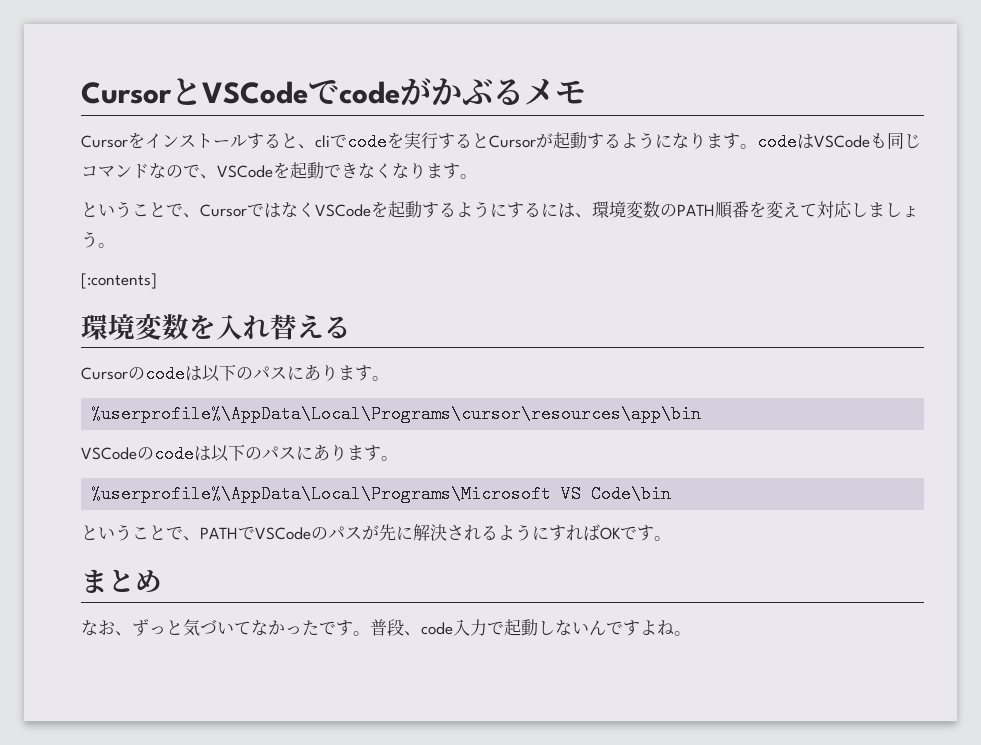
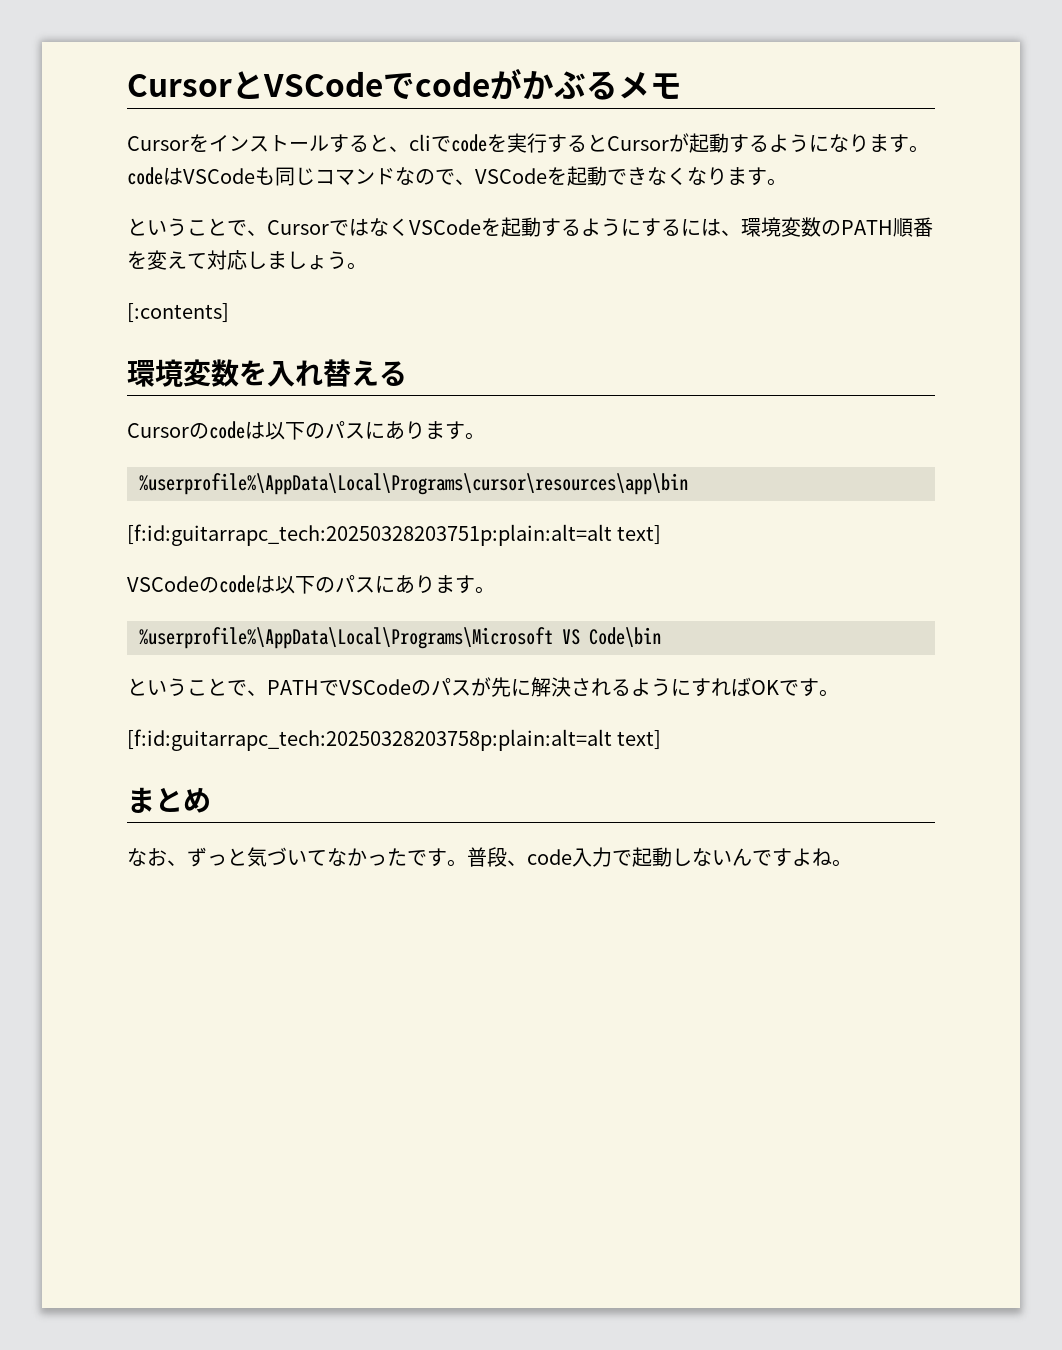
+ [f:id:guitarrapc_tech:20250328203751p:plain:alt=alt text]
+ [f:id:guitarrapc_tech:20250328203758p:plain:alt=alt text]

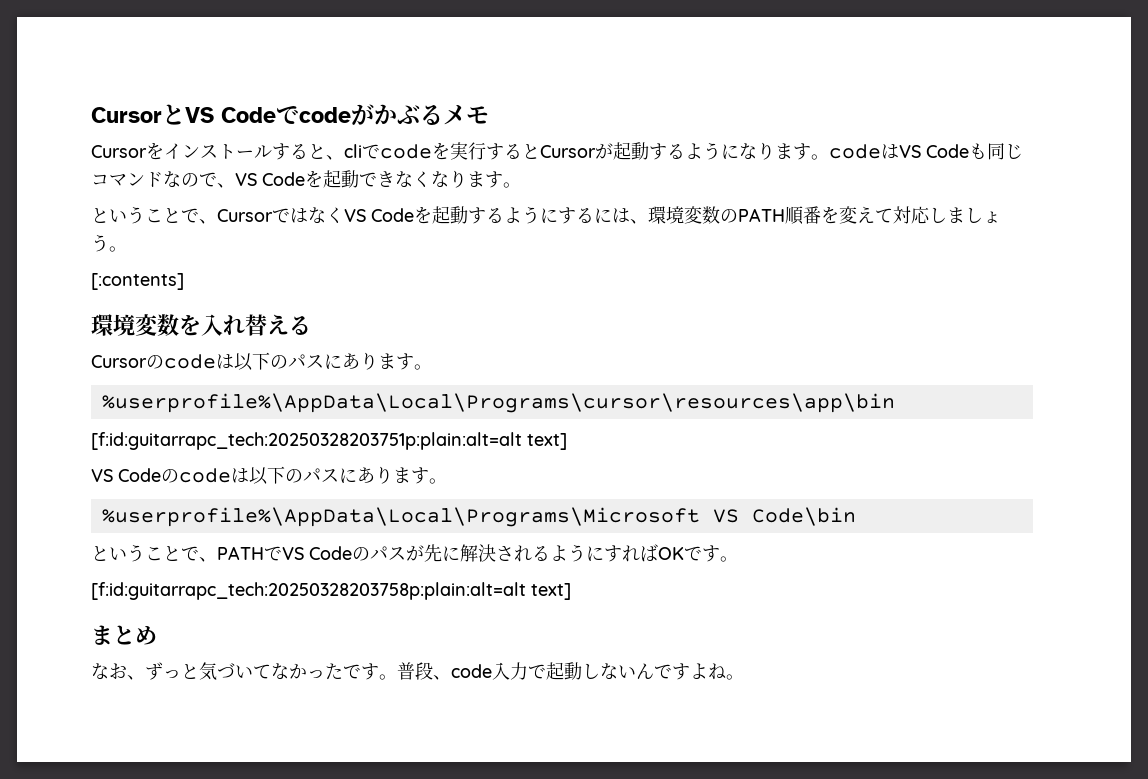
- CursorとVSCodeでcodeがかぶるメモ
+ CursorとVS Codeでcodeがかぶるメモ
- Cursorをインストールすると、cliでcodeを実行するとCursorが起動するようになります。codeはVSCodeも同じコマンドなので、VSCodeを起動できなくなります。
+ Cursorをインストールすると、cliでcodeを実行するとCursorが起動するようになります。codeはVS Codeも同じコマンドなので、VS Codeを起動できなくなります。
- ということで、CursorではなくVSCodeを起動するようにするには、環境変数のPATH順番を変えて対応しましょう。
+ ということで、CursorではなくVS Codeを起動するようにするには、環境変数のPATH順番を変えて対応しましょう。
- VSCodeのcodeは以下のパスにあります。
+ VS Codeのcodeは以下のパスにあります。
- ということで、PATHでVSCodeのパスが先に解決されるようにすればOKです。
+ ということで、PATHでVS Codeのパスが先に解決されるようにすればOKです。

